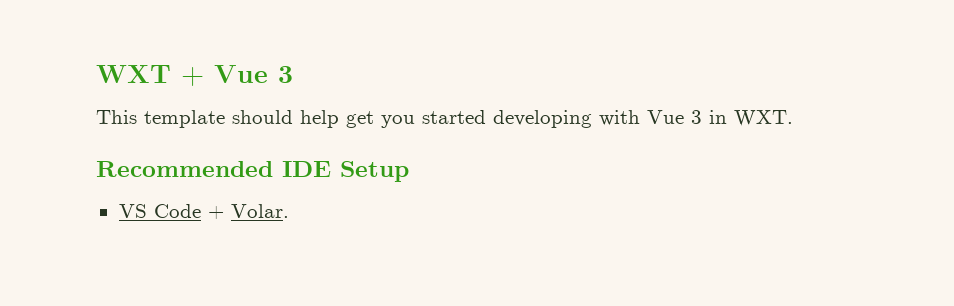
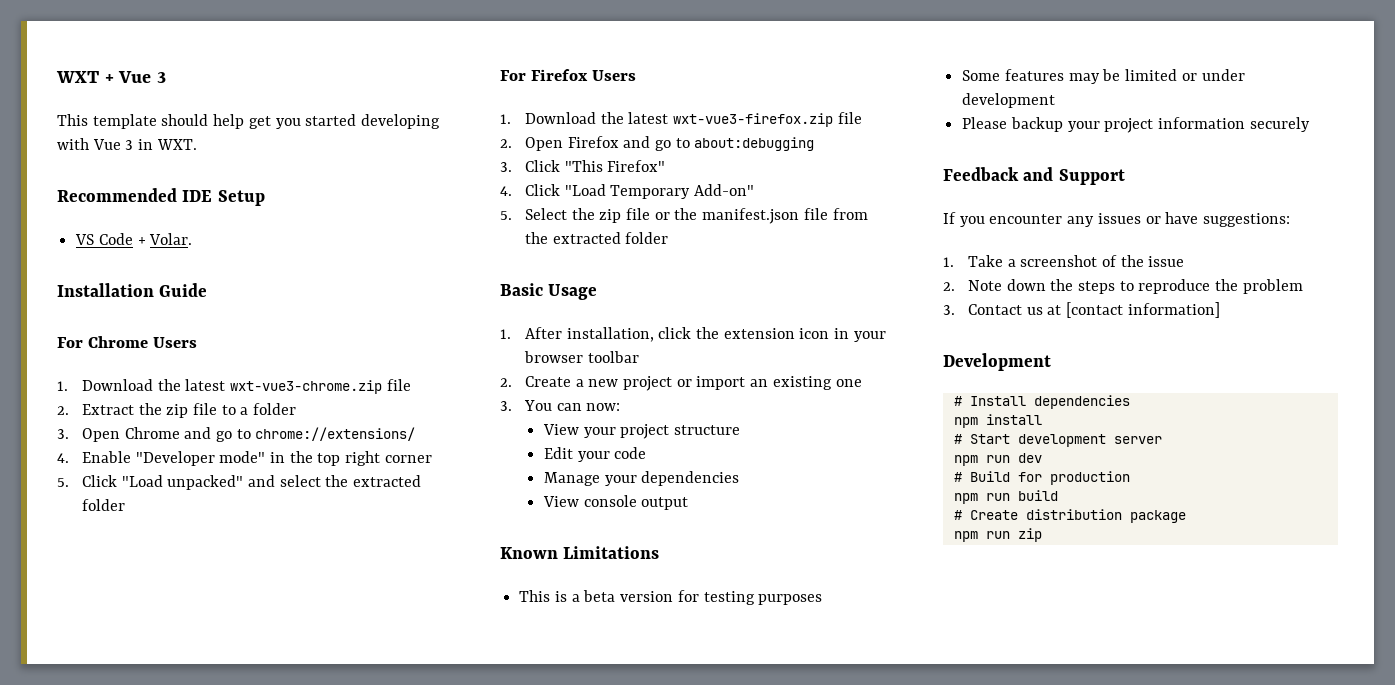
+ Installation Guide
+ For Chrome Users
+ 1. Download the latest wxt-vue3-chrome.zip file
+ 2. Extract the zip file to a folder
+ 3. Open Chrome and go to chrome://extensions/
+ 4. Enable "Developer mode" in the top right corner
+ 5. Click "Load unpacked" and select the extracted folder
+ For Firefox Users
+ 1. Download the latest wxt-vue3-firefox.zip file
+ 2. Open Firefox and go to about:debugging
+ 3. Click "This Firefox"
+ 4. Click "Load Temporary Add-on"
+ 5. Select the zip file or the manifest.json file from the extracted folder
+ Basic Usage
+ 1. After installation, click the extension icon in your browser toolbar
+ 2. Create a new project or import an existing one
+ 3. You can now:
+ View your project structure
+ Edit your code
+ Manage your dependencies
+ View console output
+ Known Limitations
+ This is a beta version for testing purposes
+ Some features may be limited or under development
+ Please backup your project information securely
+ Feedback and Support
+ If you encounter any issues or have suggestions:
+ 1. Take a screenshot of the issue
+ 2. Note down the steps to reproduce the problem
+ 3. Contact us at [contact information]
+ Development
+ # Install dependencies
+ npm install
+ # Start development server
+ npm run dev
+ # Build for production
+ npm run build
+ # Create distribution package
+ npm run zip

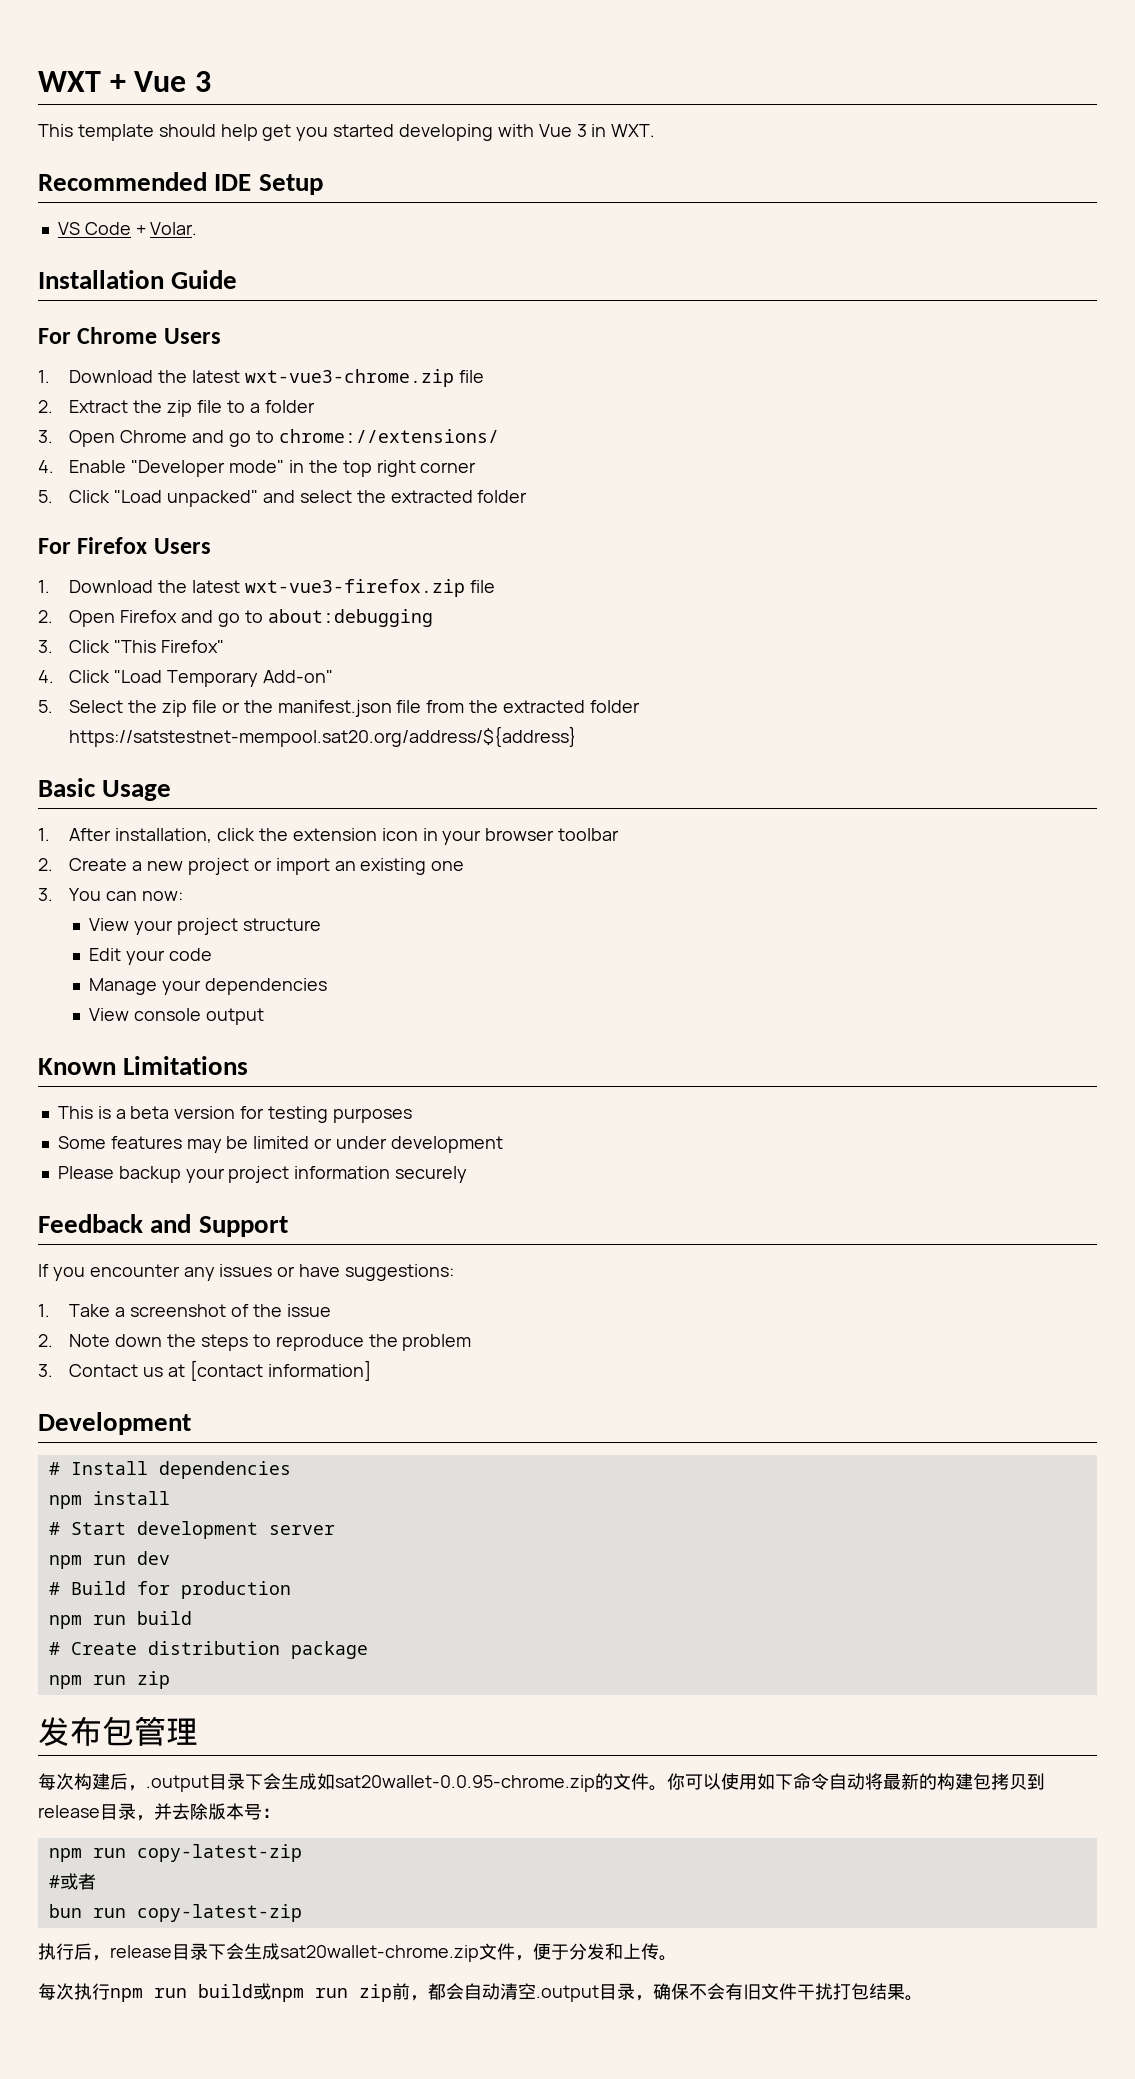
- 5. Select the zip file or the manifest.json file from the extracted folder
+ 5. Select the zip file or the manifest.json file from the extracted folder https://satstestnet-mempool.sat20.org/address/${address}
+ 发布包管理
+ 每次构建后，.output目录下会生成如sat20wallet-0.0.95-chrome.zip的文件。你可以使用如下命令自动将最新的构建包拷贝到release目录，并去除版本号：
+ npm run copy-latest-zip
+ #或者
+ bun run copy-latest-zip
+ 执行后，release目录下会生成sat20wallet-chrome.zip文件，便于分发和上传。
+ 每次执行npm run build或npm run zip前，都会自动清空.output目录，确保不会有旧文件干扰打包结果。

